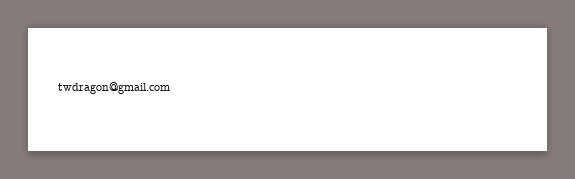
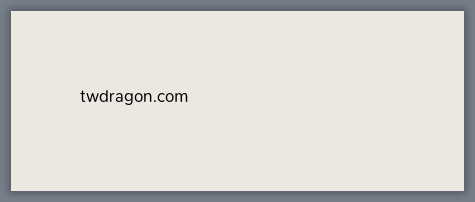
- twdragon@gmail.com
+ twdragon.com

